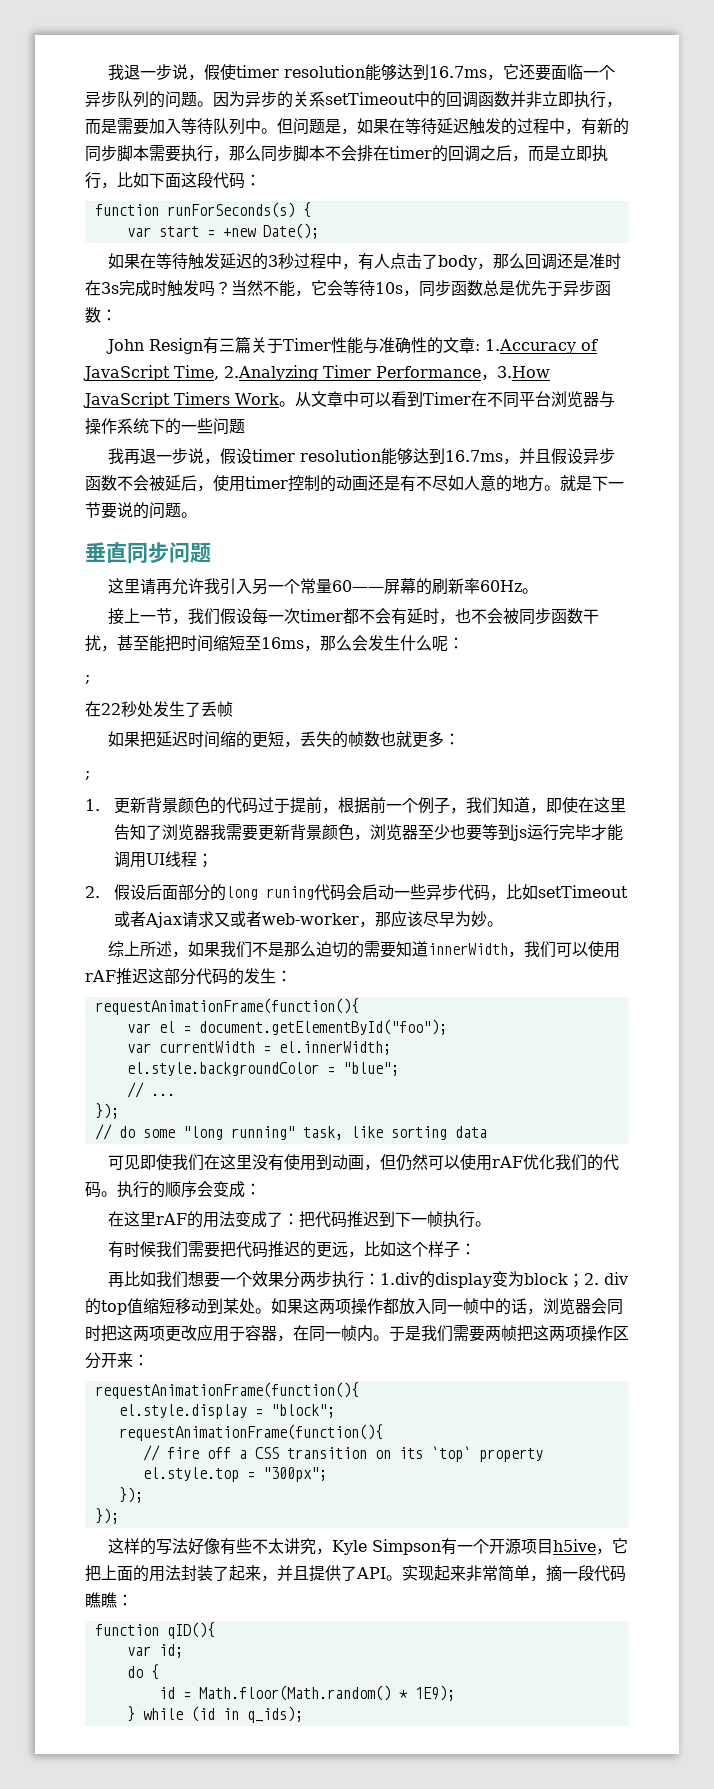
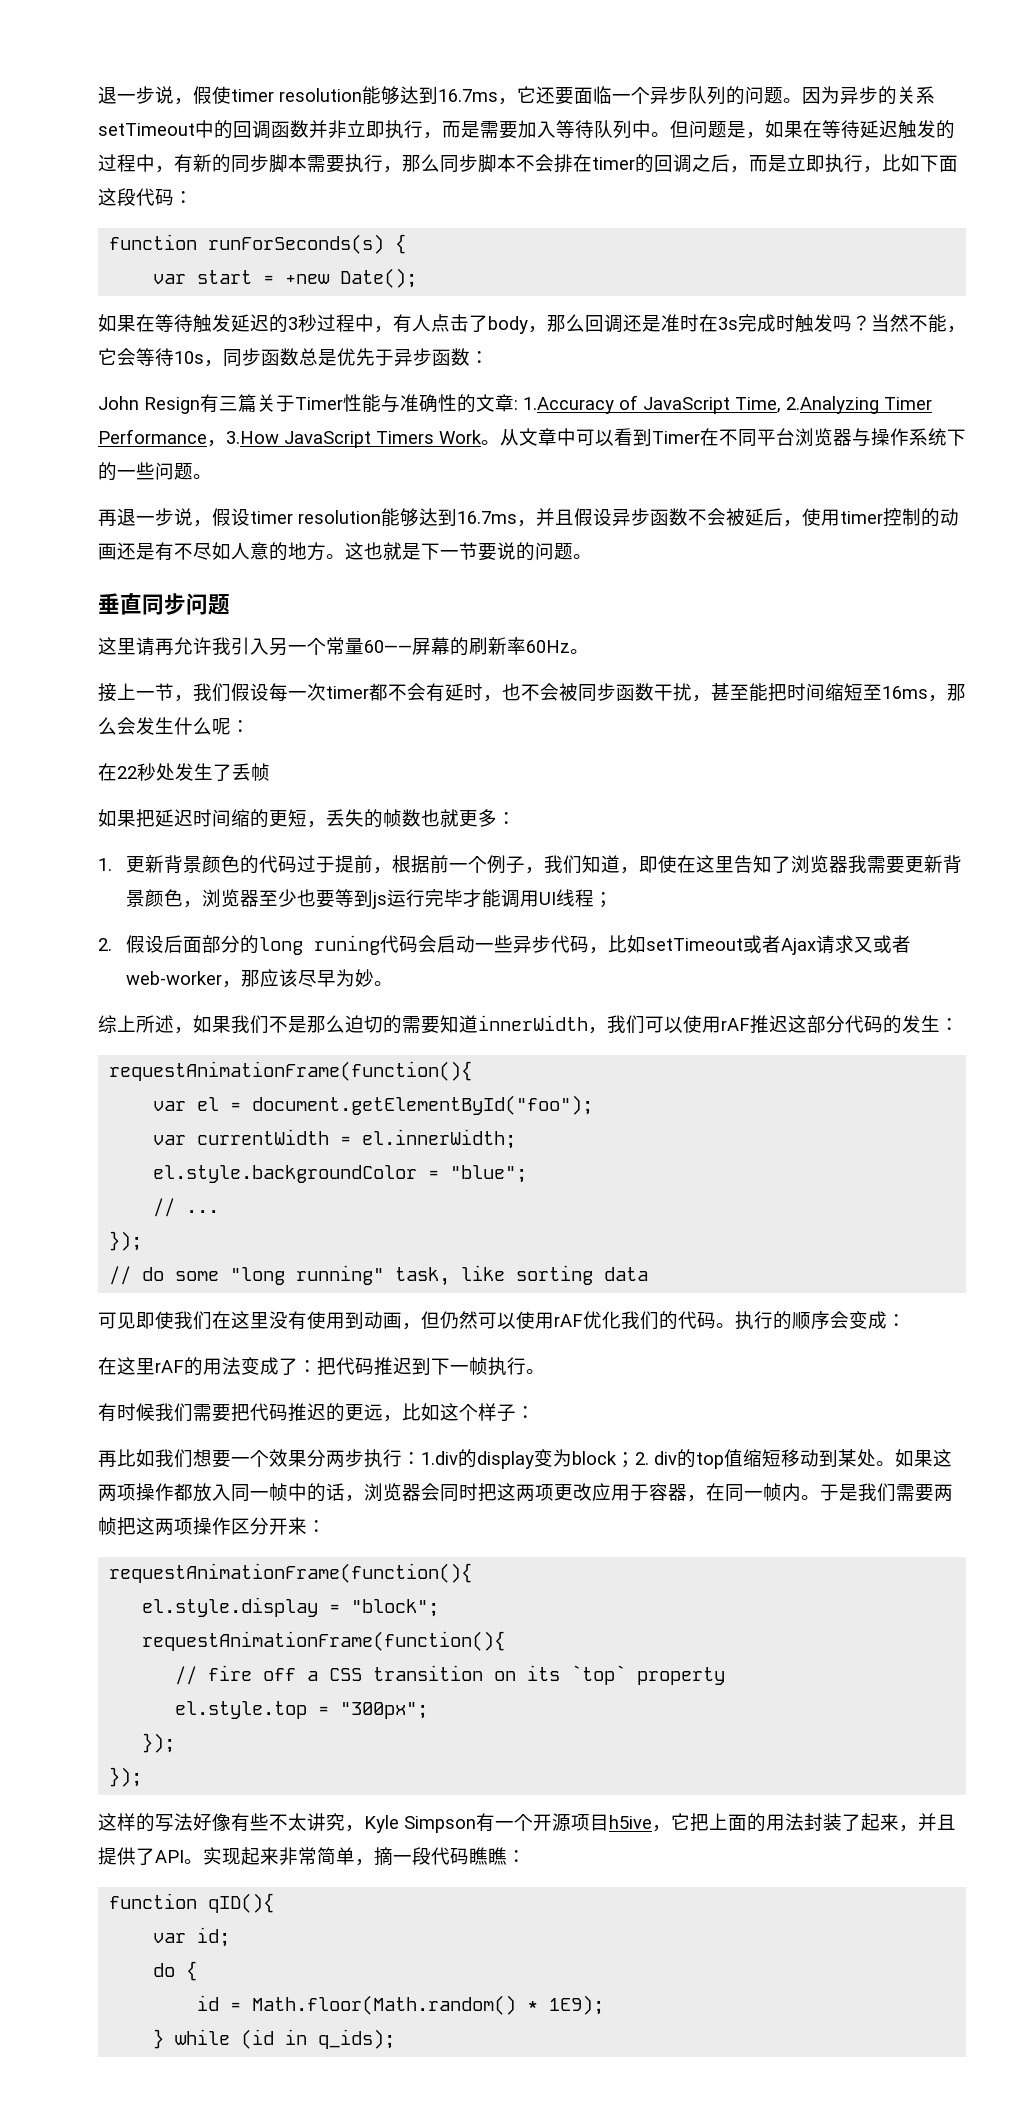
- 我退一步说，假使timer resolution能够达到16.7ms，它还要面临一个异步队列的问题。
+ 退一步说，假使timer resolution能够达到16.7ms，它还要面临一个异步队列的问题。
- 从文章中可以看到Timer在不同平台浏览器与操作系统下的一些问题
- 我再退一步说，假设timer resolution能够达到16.7ms，并且假设异步函数不会被延后，使用timer控制的动画还是有不尽如人意的地方。
+ 从文章中可以看到Timer在不同平台浏览器与操作系统下的一些问题。
+ 再退一步说，假设timer resolution能够达到16.7ms，并且假设异步函数不会被延后，使用timer控制的动画还是有不尽如人意的地方。
- 就是下一节要说的问题。
+ 这也就是下一节要说的问题。
  接上一节，我们假设每一次timer都不会有延时，也不会被同步函数干扰，甚至能把时间缩短至16ms，那么会发生什么呢：
- ;
  如果把延迟时间缩的更短，丢失的帧数也就更多：
- ;

